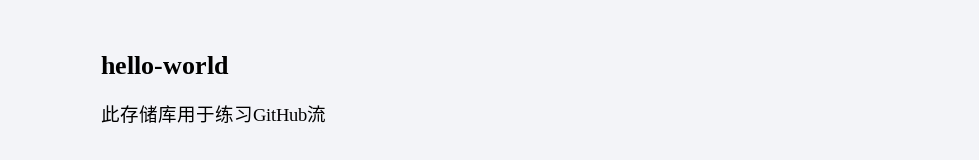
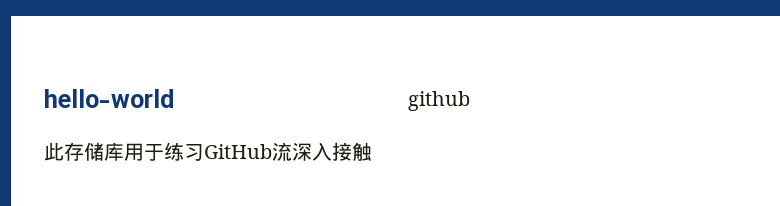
- 此存储库用于练习GitHub流
+ 此存储库用于练习GitHub流深入接触github

